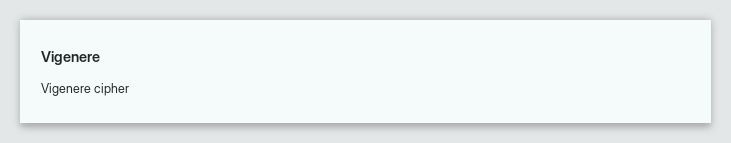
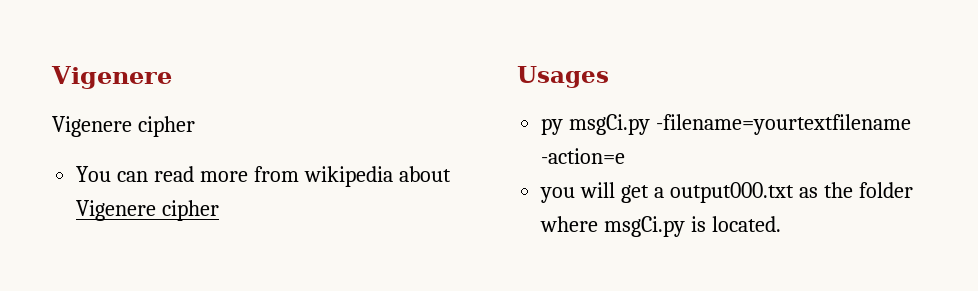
+ You can read more from wikipedia about Vigenere cipher
+ Usages
+ py msgCi.py -filename=yourtextfilename -action=e
+ you will get a output000.txt as the folder where msgCi.py is located.

